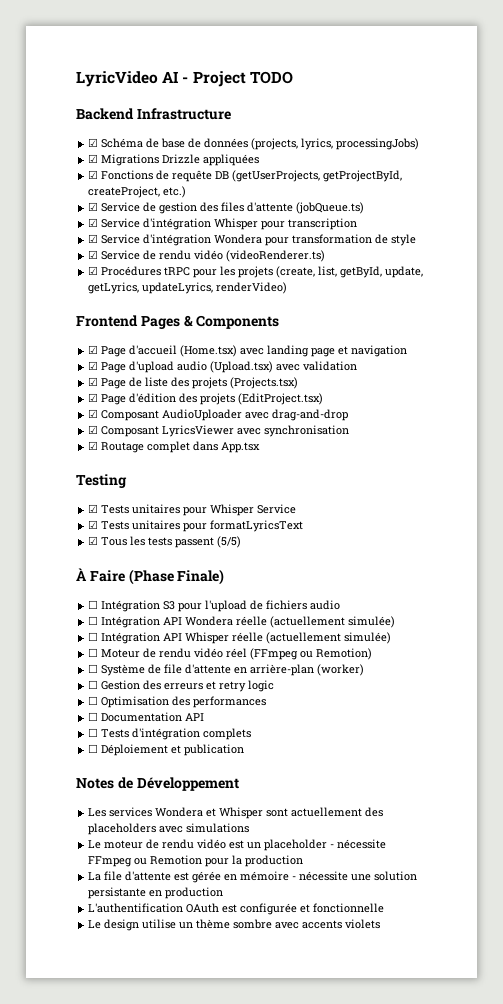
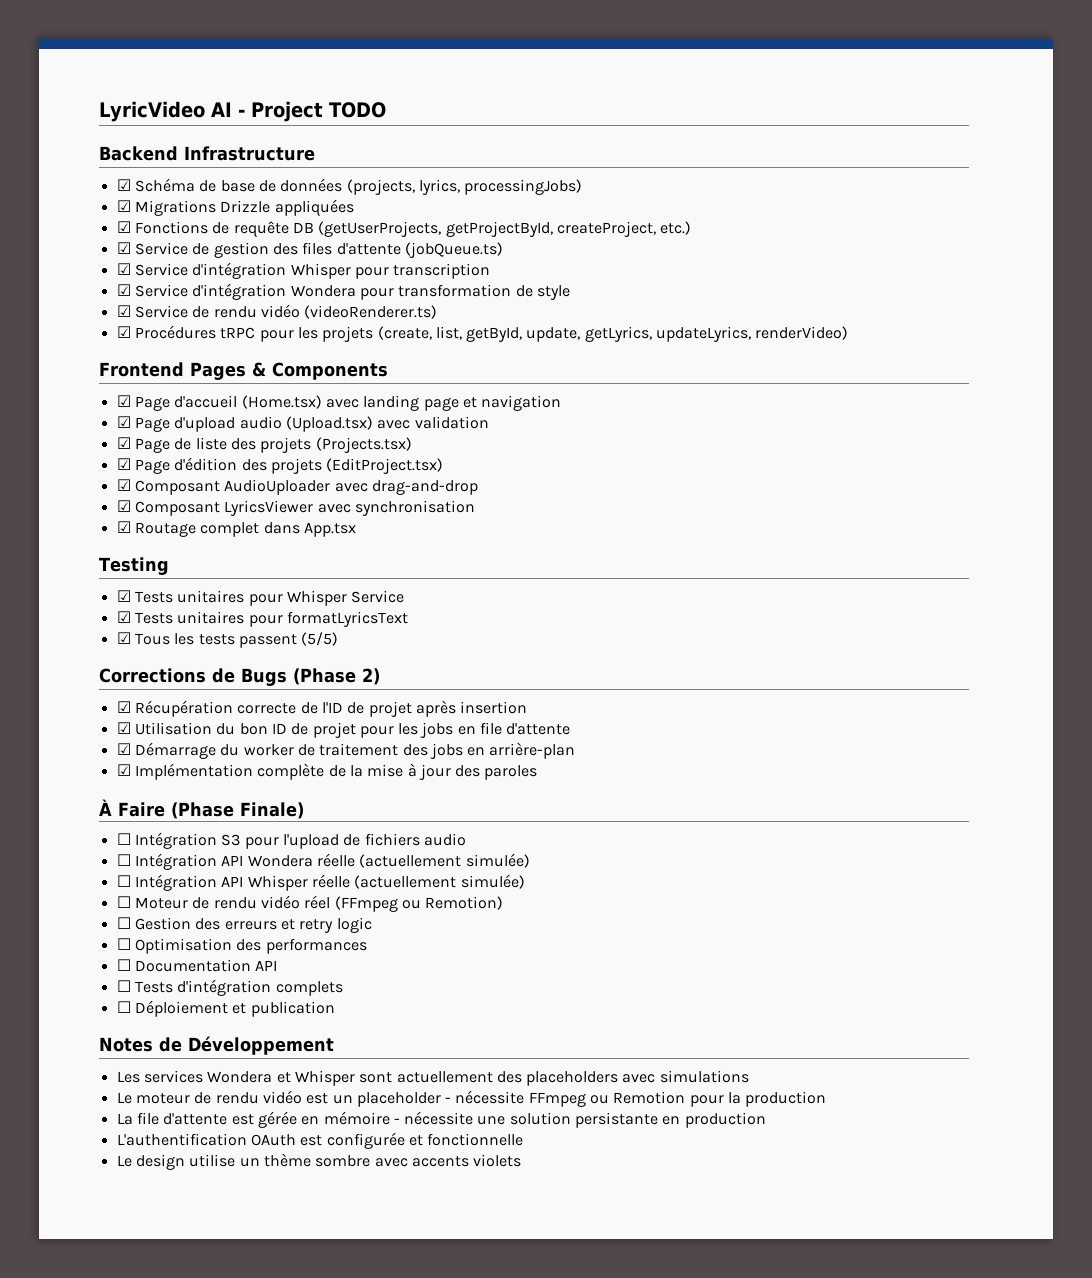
+ Corrections de Bugs (Phase 2)
+ ☑ Récupération correcte de l'ID de projet après insertion
+ ☑ Utilisation du bon ID de projet pour les jobs en file d'attente
+ ☑ Démarrage du worker de traitement des jobs en arrière-plan
+ ☑ Implémentation complète de la mise à jour des paroles
- ☐ Système de file d'attente en arrière-plan (worker)

